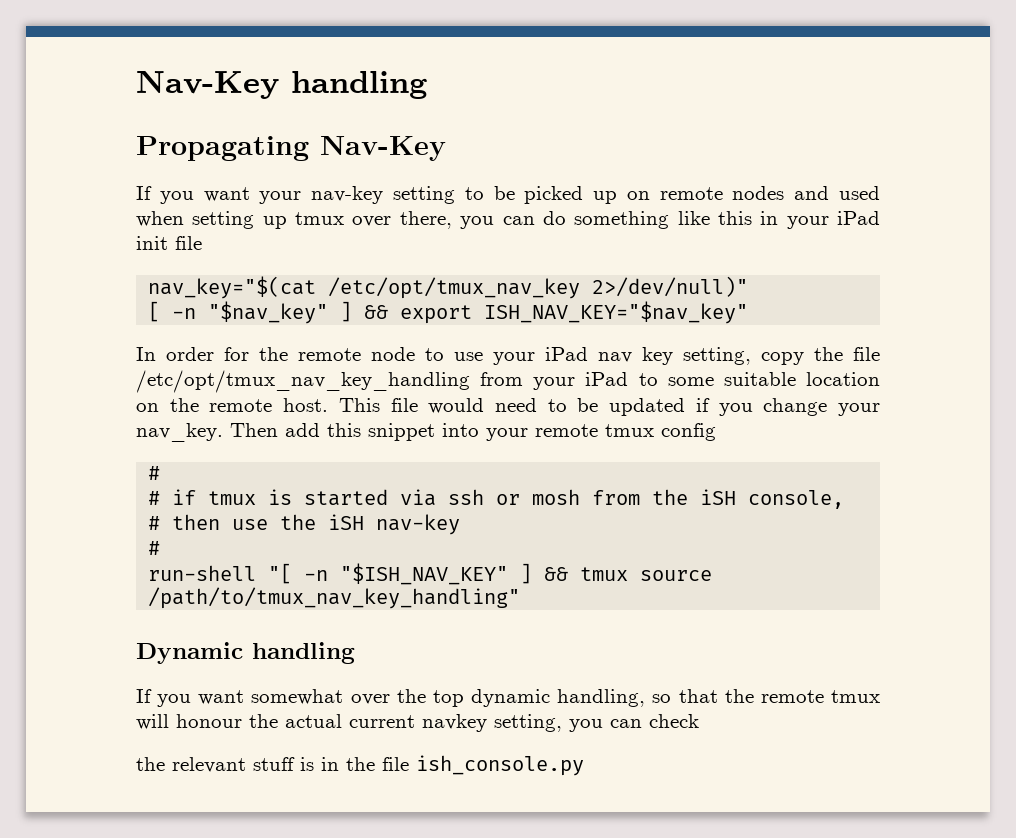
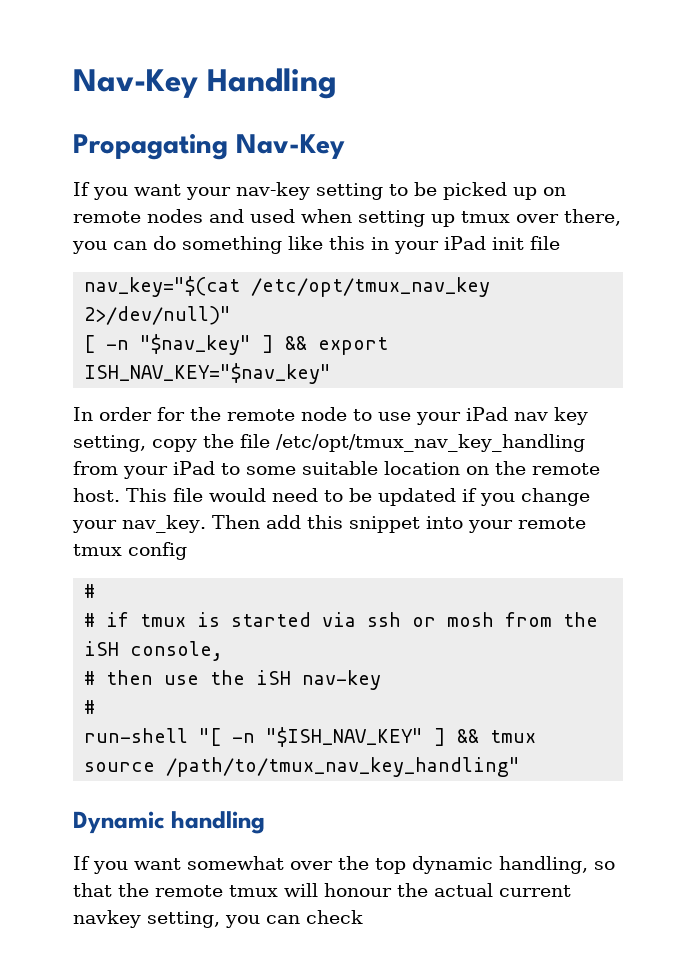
- Nav-Key handling
+ Nav-Key Handling
- the relevant stuff is in the file ish_console.py

